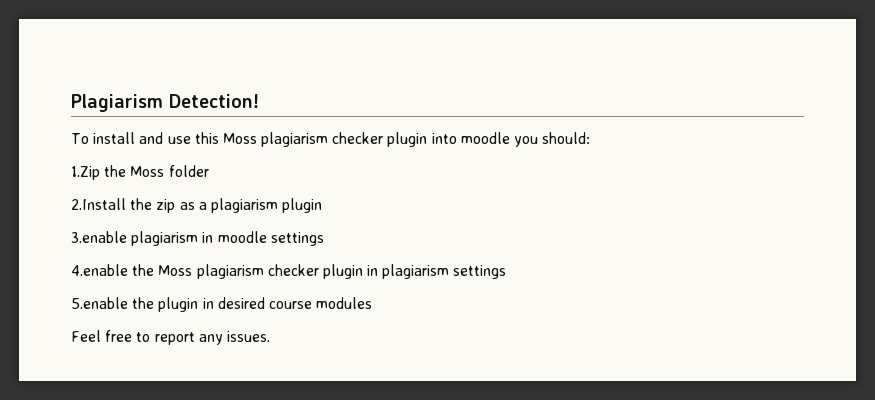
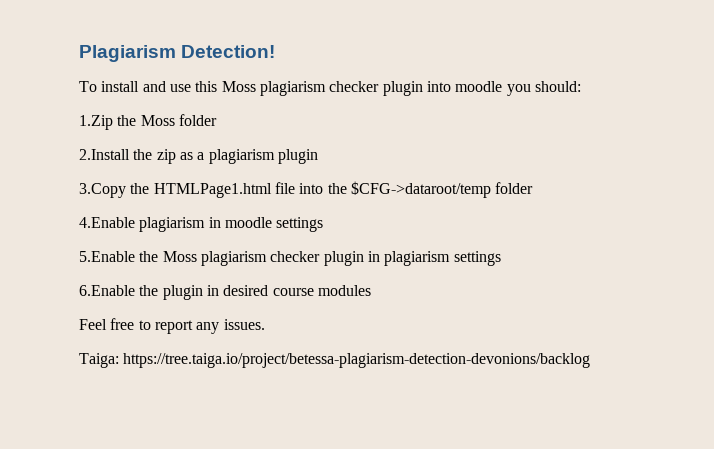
- 3.enable plagiarism in moodle settings
+ 3.Copy the HTMLPage1.html file into the $CFG->dataroot/temp folder
+ 4.Enable plagiarism in moodle settings
- 4.enable the Moss plagiarism checker plugin in plagiarism settings
+ 5.Enable the Moss plagiarism checker plugin in plagiarism settings
- 5.enable the plugin in desired course modules
+ 6.Enable the plugin in desired course modules
+ Taiga: https://tree.taiga.io/project/betessa-plagiarism-detection-devonions/backlog

